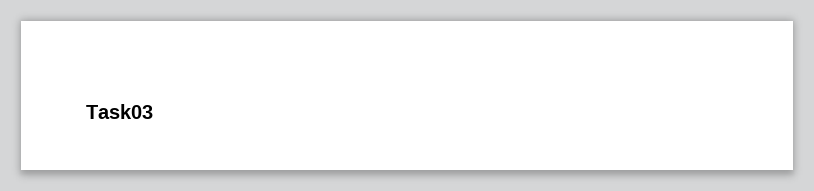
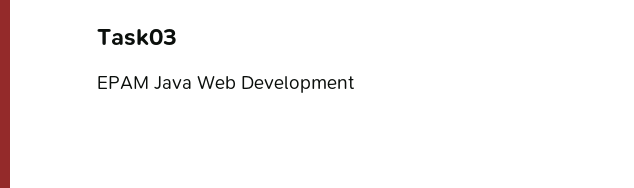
+ EPAM Java Web Development

